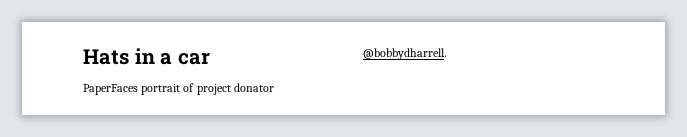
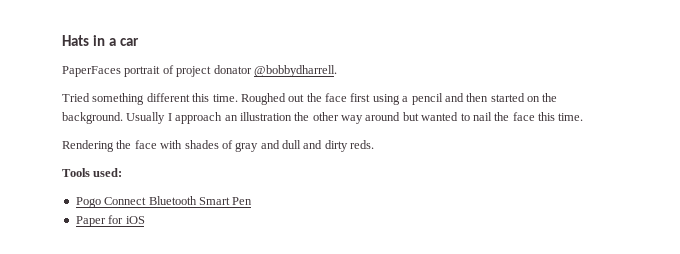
+ Tried something different this time. Roughed out the face first using a pencil and then started on the background. Usually I approach an illustration the other way around but wanted to nail the face this time.
+ Rendering the face with shades of gray and dull and dirty reds.
+ Tools used:
+ Pogo Connect Bluetooth Smart Pen
+ Paper for iOS

